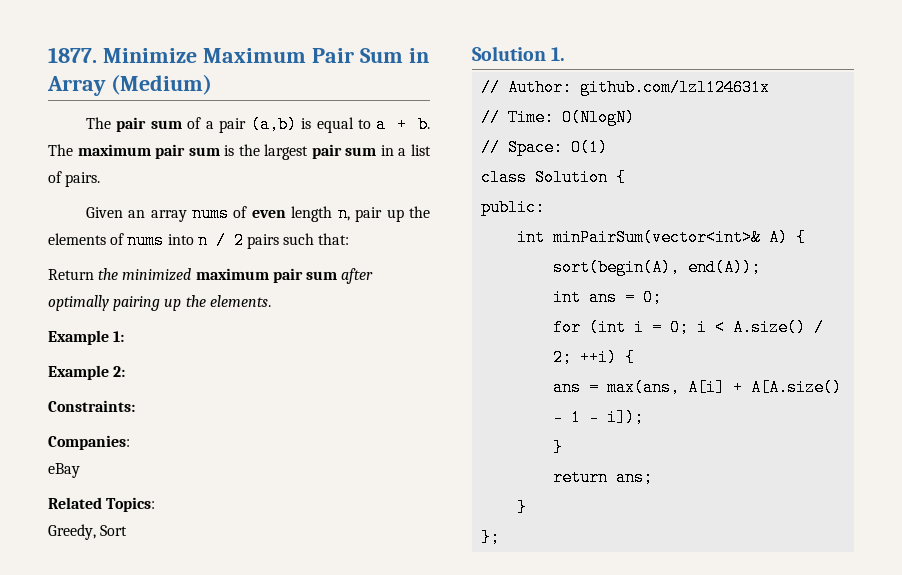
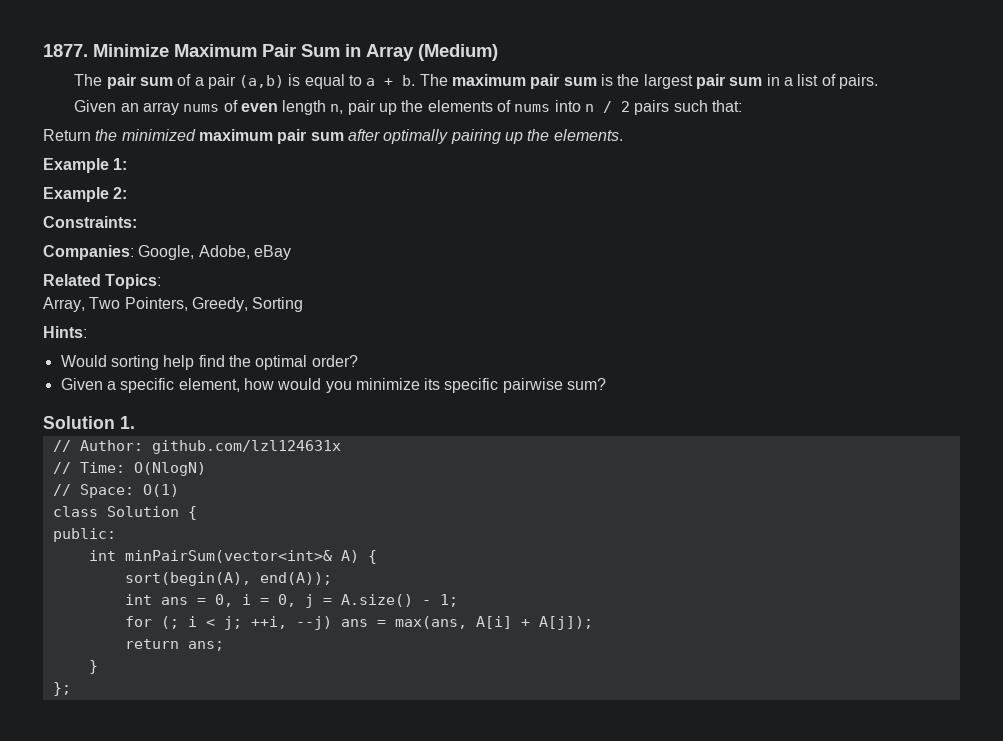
- Companies:
- eBay
+ Companies: Google, Adobe, eBay
- Greedy, Sort
+ Array, Two Pointers, Greedy, Sorting
+ Hints:
+ Would sorting help find the optimal order?
+ Given a specific element, how would you minimize its specific pairwise sum?
- int ans = 0;
- for (int i = 0; i < A.size() / 2; ++i) {
- ans = max(ans, A[i] + A[A.size() - 1 - i]);
- }
+ int ans = 0, i = 0, j = A.size() - 1;
+ for (; i < j; ++i, --j) ans = max(ans, A[i] + A[j]);

